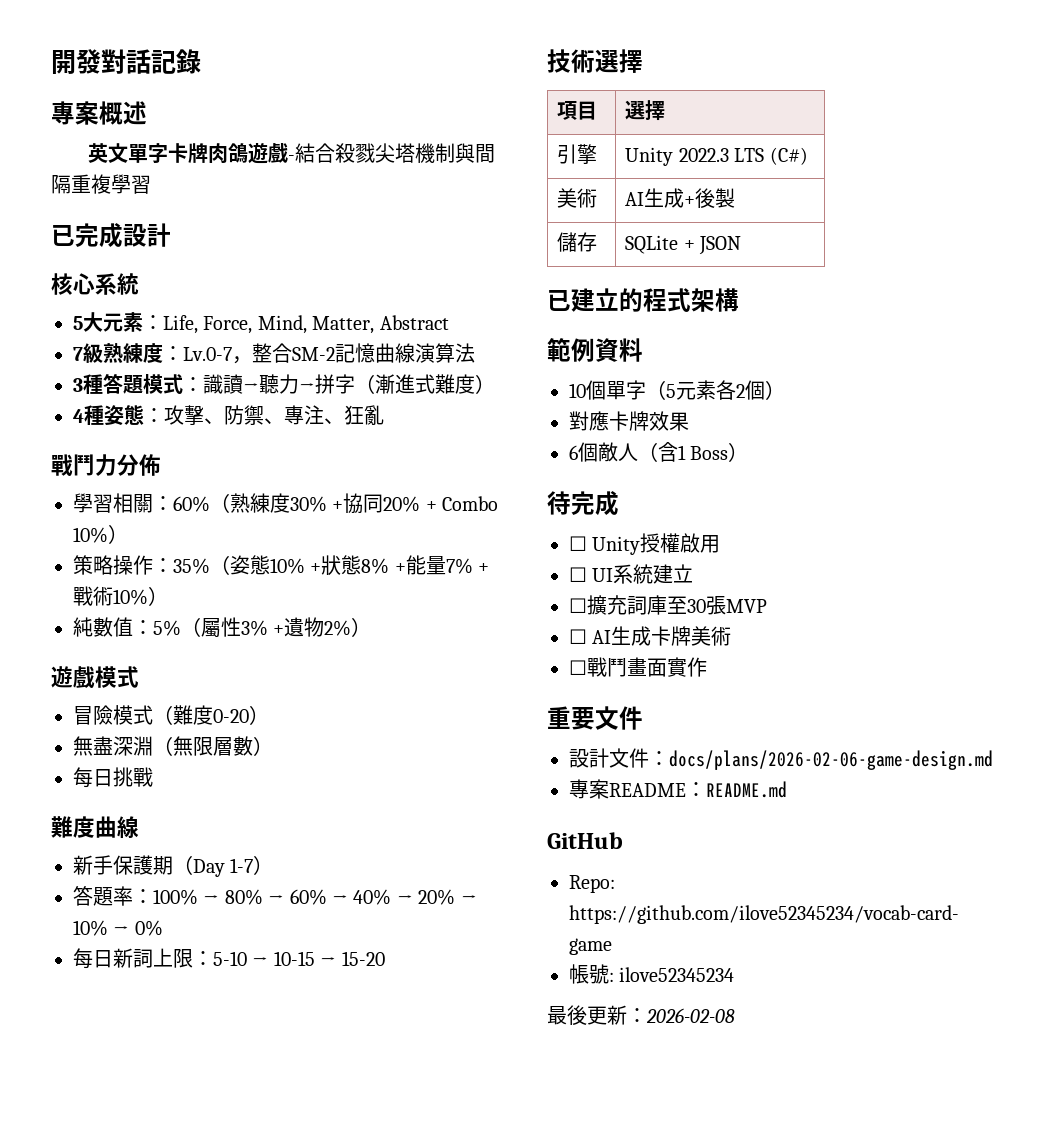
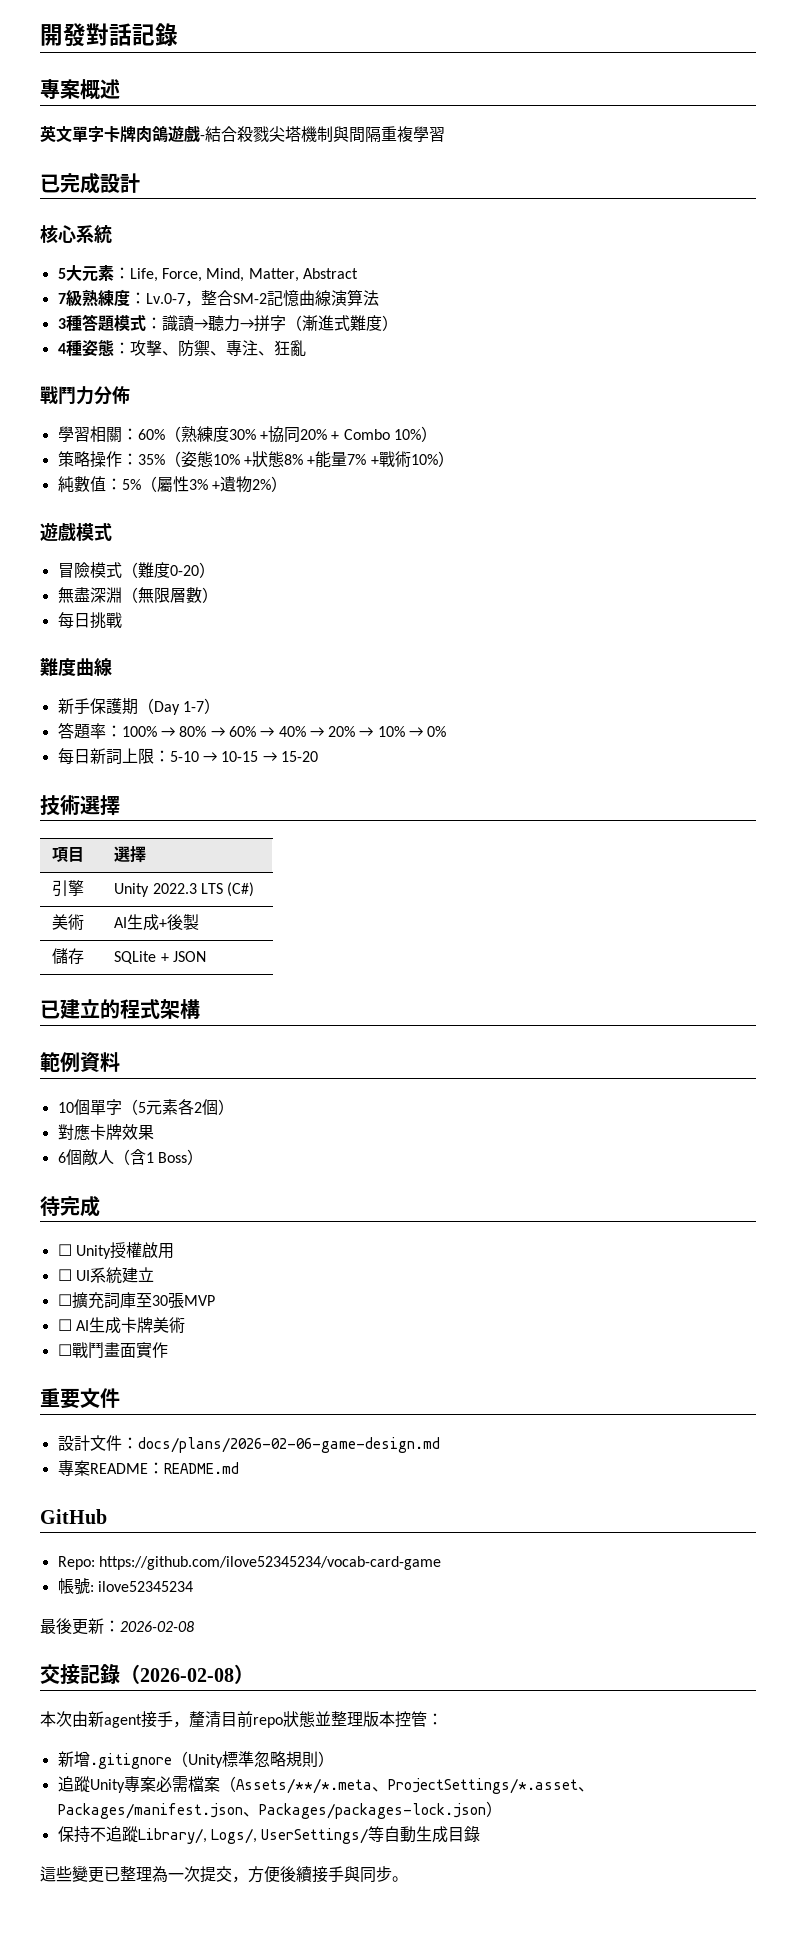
+ 交接記錄（2026-02-08）
+ 本次由新agent接手，釐清目前repo狀態並整理版本控管：
+ 新增.gitignore（Unity標準忽略規則）
+ 追蹤Unity專案必需檔案（Assets/**/*.meta、ProjectSettings/*.asset、Packages/manifest.json、Packages/packages-lock.json）
+ 保持不追蹤Library/, Logs/, UserSettings/等自動生成目錄
+ 這些變更已整理為一次提交，方便後續接手與同步。

